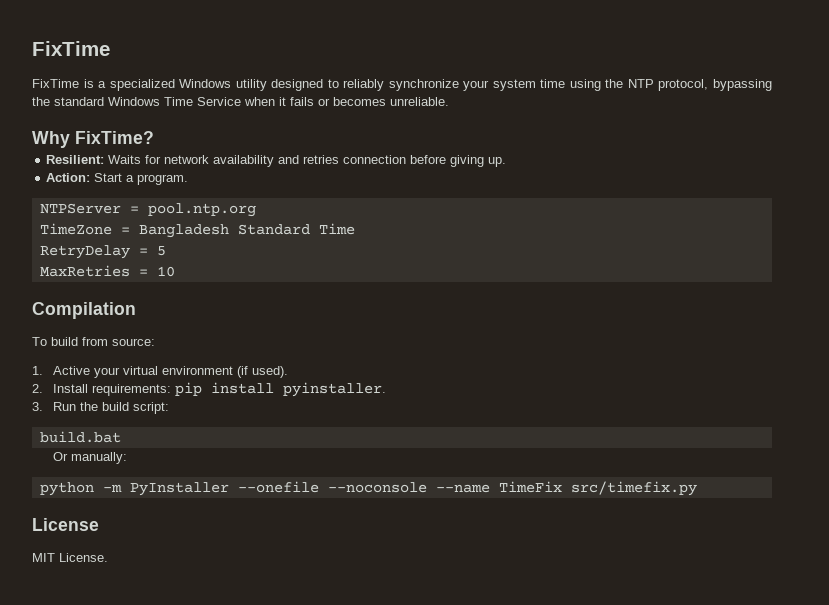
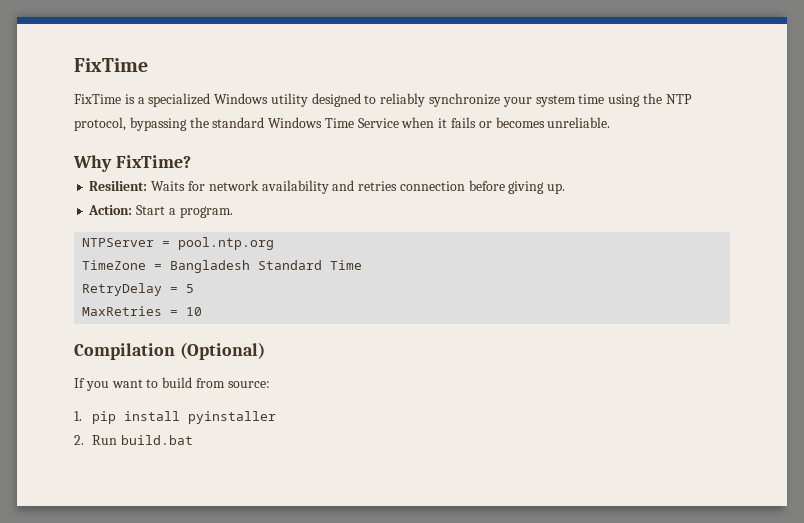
- Compilation
- To build from source:
+ Compilation (Optional)
+ If you want to build from source:
- 1. Active your virtual environment (if used).
- 2. Install requirements: pip install pyinstaller.
- 3. Run the build script:
- build.bat
- Or manually:
- python -m PyInstaller --onefile --noconsole --name TimeFix src/timefix.py
- License
- MIT License.
+ 1. pip install pyinstaller
+ 2. Run build.bat

